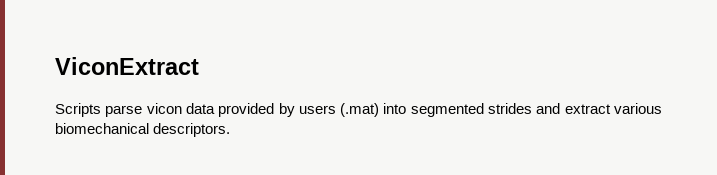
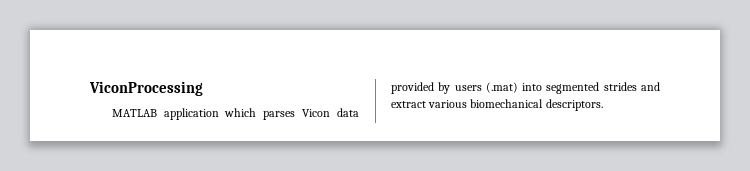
- ViconExtract
- Scripts parse vicon data provided by users (.mat) into segmented strides and extract various biomechanical descriptors.
+ ViconProcessing
+ MATLAB application which parses Vicon data provided by users (.mat) into segmented strides and extract various biomechanical descriptors.

